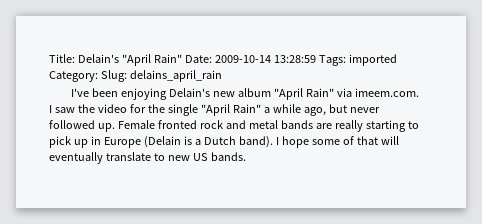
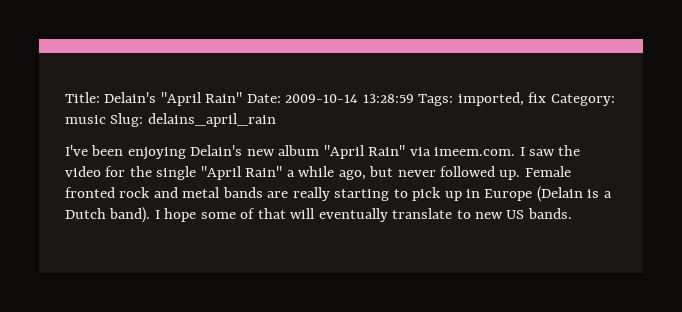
- Title: Delain's "April Rain" Date: 2009-10-14 13:28:59 Tags: imported Category: Slug: delains_april_rain
+ Title: Delain's "April Rain" Date: 2009-10-14 13:28:59 Tags: imported, fix Category: music Slug: delains_april_rain

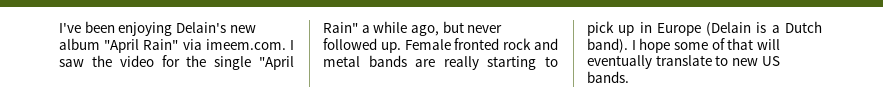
- Title: Delain's "April Rain" Date: 2009-10-14 13:28:59 Tags: imported, fix Category: music Slug: delains_april_rain

